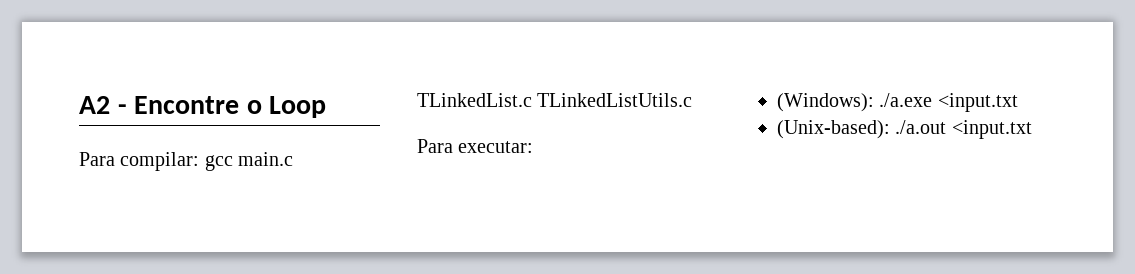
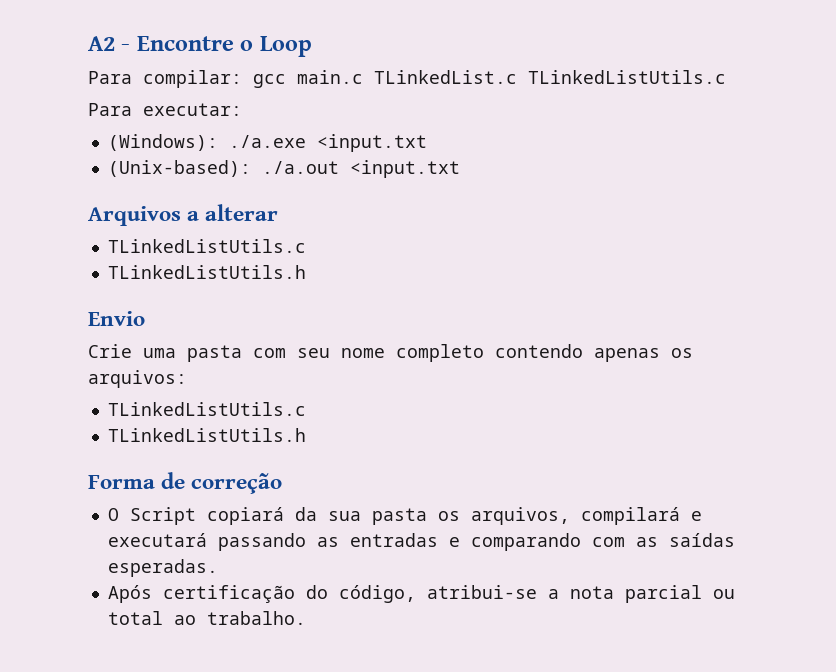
+ Arquivos a alterar
+ TLinkedListUtils.c
+ TLinkedListUtils.h
+ Envio
+ Crie uma pasta com seu nome completo contendo apenas os arquivos:
+ TLinkedListUtils.c
+ TLinkedListUtils.h
+ Forma de correção
+ O Script copiará da sua pasta os arquivos, compilará e executará passando as entradas e comparando com as saídas esperadas.
+ Após certificação do código, atribui-se a nota parcial ou total ao trabalho.

